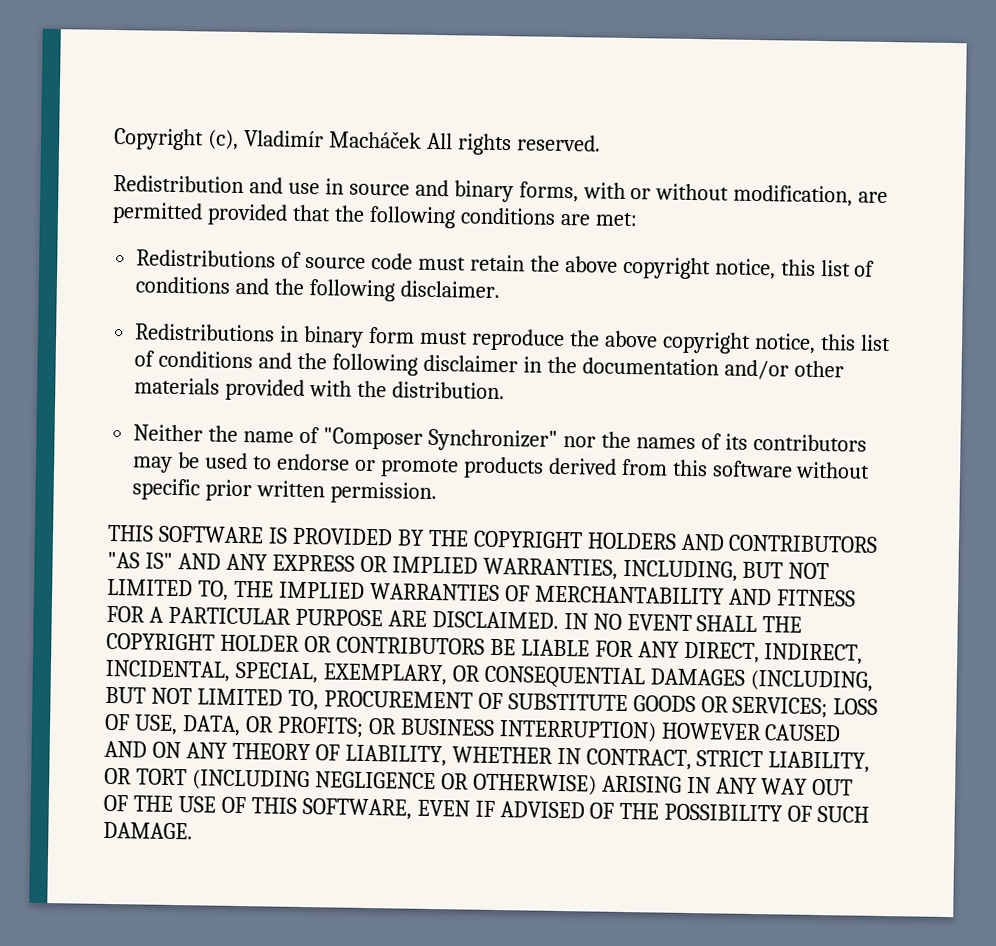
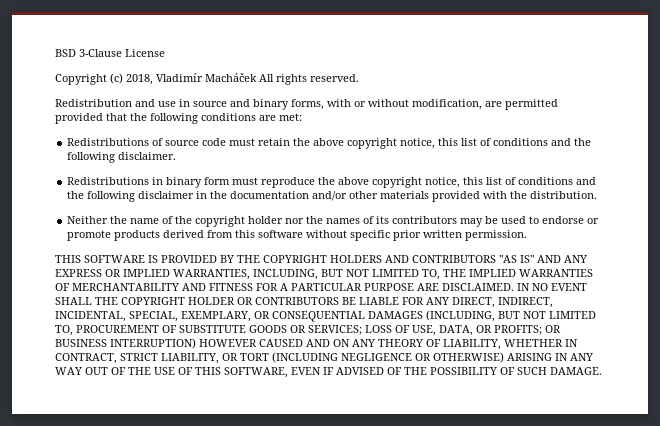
- Copyright (c), Vladimír Macháček All rights reserved.
+ BSD 3-Clause License
+ Copyright (c) 2018, Vladimír Macháček All rights reserved.
- Neither the name of "Composer Synchronizer" nor the names of its contributors may be used to endorse or promote products derived from this software without specific prior written permission.
+ Neither the name of the copyright holder nor the names of its contributors may be used to endorse or promote products derived from this software without specific prior written permission.

